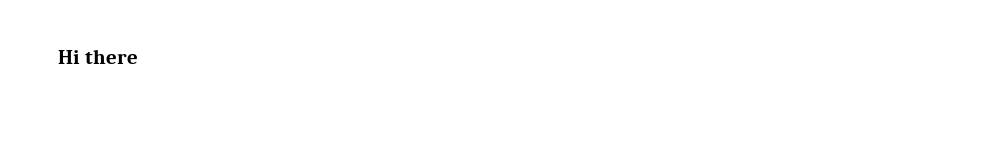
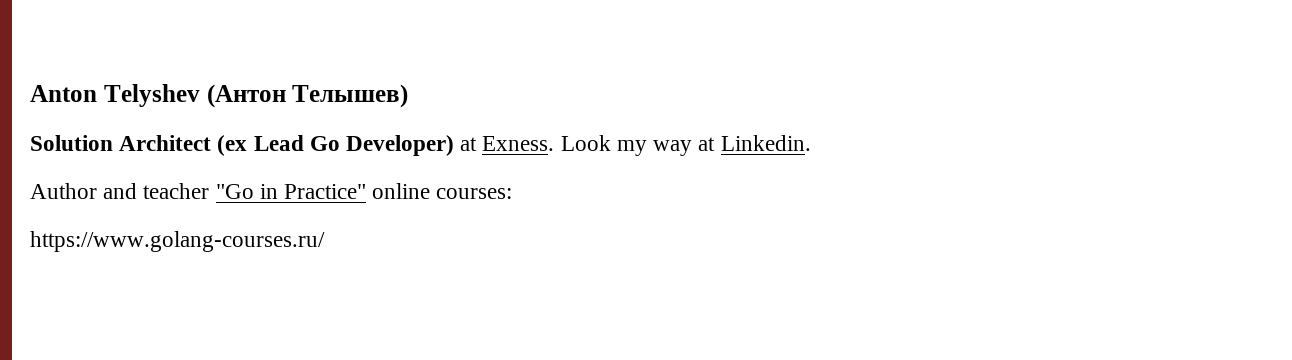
- Hi there
+ Anton Telyshev (Антон Телышев)
+ Solution Architect (ex Lead Go Developer) at Exness. Look my way at Linkedin.
+ Author and teacher "Go in Practice" online courses:
+ https://www.golang-courses.ru/

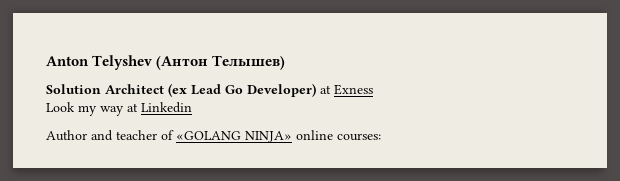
- Solution Architect (ex Lead Go Developer) at Exness. Look my way at Linkedin.
+ Solution Architect (ex Lead Go Developer) at Exness
+ Look my way at Linkedin
- Author and teacher "Go in Practice" online courses:
+ Author and teacher of «GOLANG NINJA» online courses:
- https://www.golang-courses.ru/

